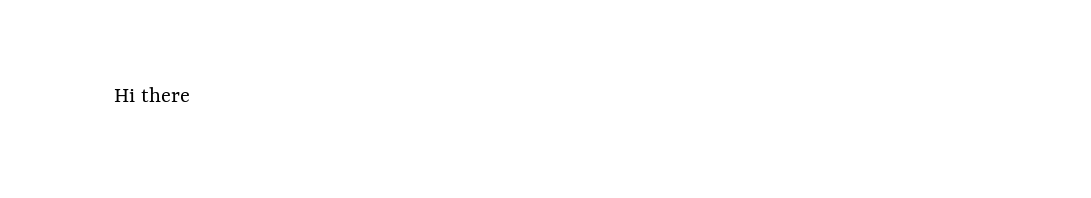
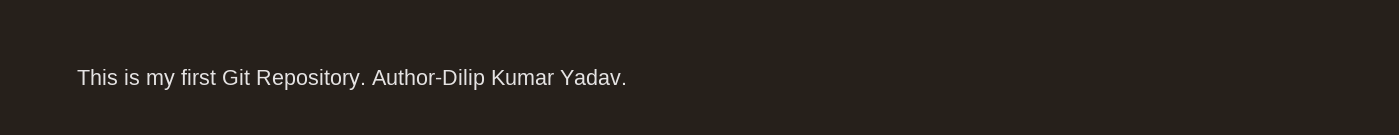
- Hi there
+ This is my first Git Repository. Author-Dilip Kumar Yadav.

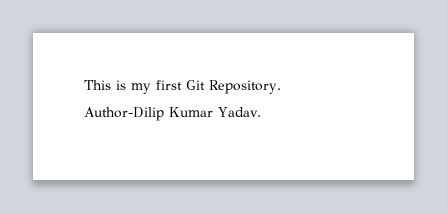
- This is my first Git Repository. Author-Dilip Kumar Yadav.
+ This is my first Git Repository.
+ Author-Dilip Kumar Yadav.

